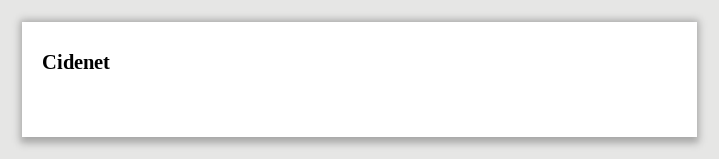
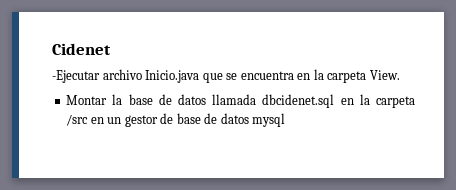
+ -Ejecutar archivo Inicio.java que se encuentra en la carpeta View.
+ Montar la base de datos llamada dbcidenet.sql en la carpeta /src en un gestor de base de datos mysql

